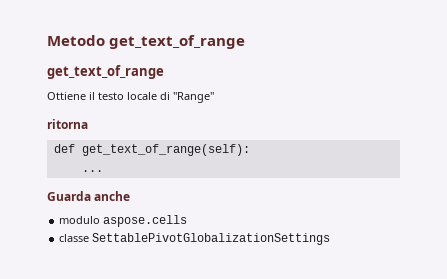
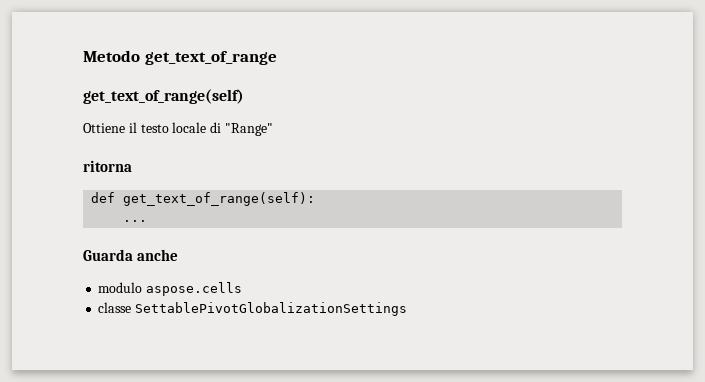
  Metodo get_text_of_range
- get_text_of_range
+ get_text_of_range(self)

